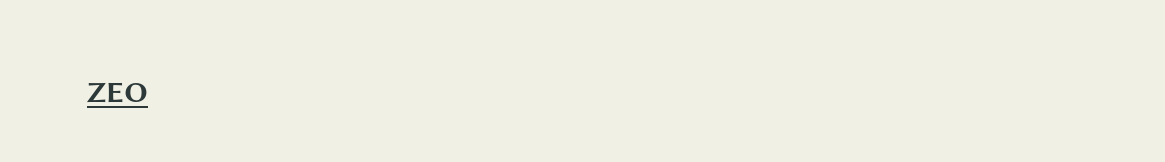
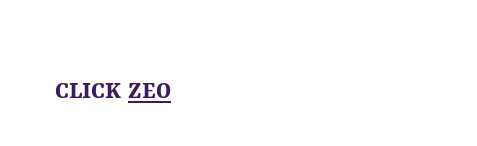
- ZEO
+ CLICK ZEO

